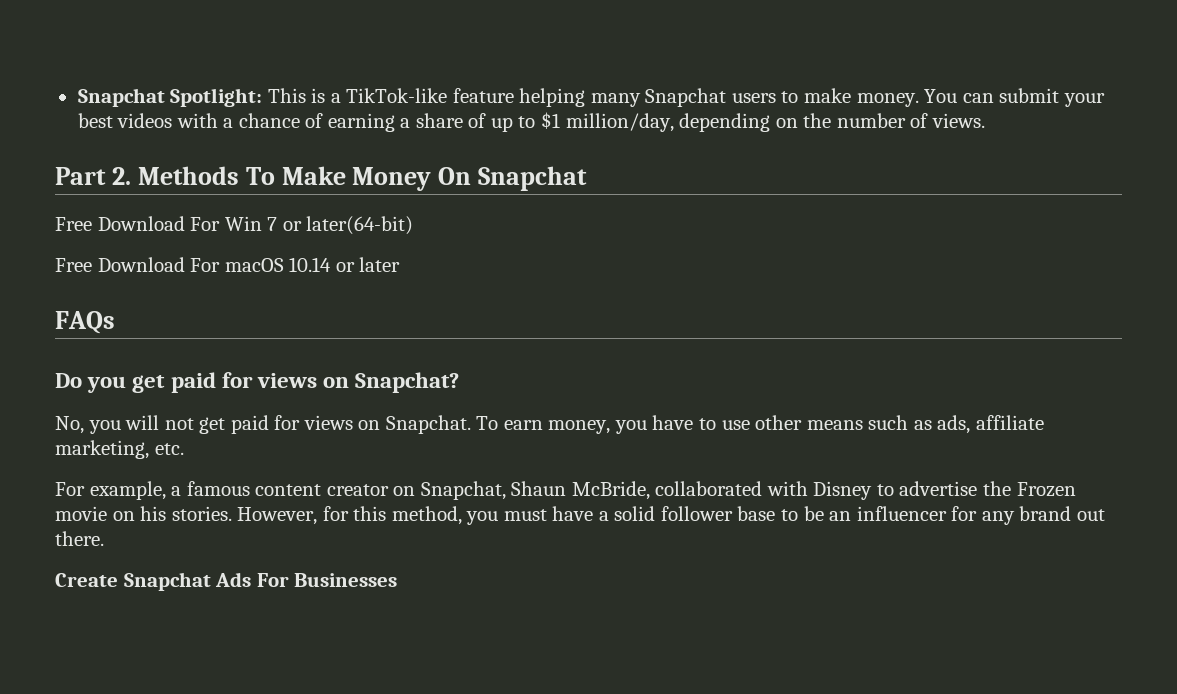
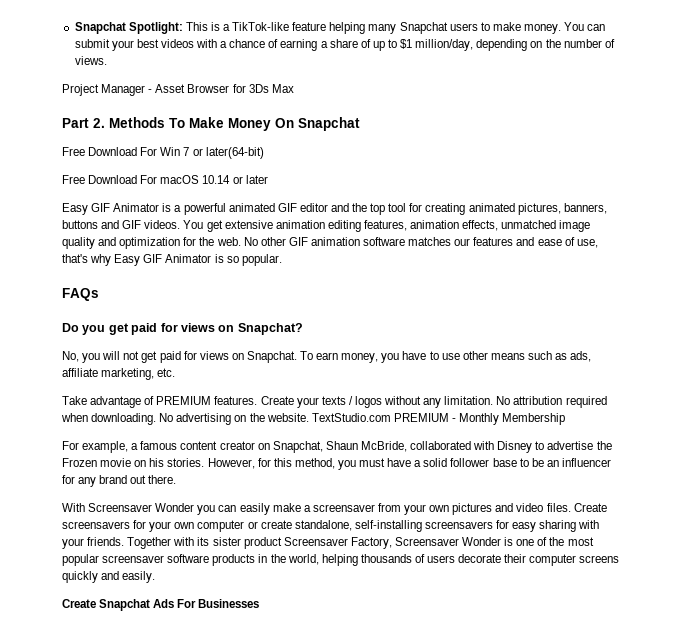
+ Project Manager - Asset Browser for 3Ds Max
+ Easy GIF Animator is a powerful animated GIF editor and the top tool for creating animated pictures, banners, buttons and GIF videos. You get extensive animation editing features, animation effects, unmatched image quality and optimization for the web. No other GIF animation software matches our features and ease of use, that's why Easy GIF Animator is so popular.
+ Take advantage of PREMIUM features. Create your texts / logos without any limitation. No attribution required when downloading. No advertising on the website. TextStudio.com PREMIUM - Monthly Membership
+ With Screensaver Wonder you can easily make a screensaver from your own pictures and video files. Create screensavers for your own computer or create standalone, self-installing screensavers for easy sharing with your friends. Together with its sister product Screensaver Factory, Screensaver Wonder is one of the most popular screensaver software products in the world, helping thousands of users decorate their computer screens quickly and easily.

